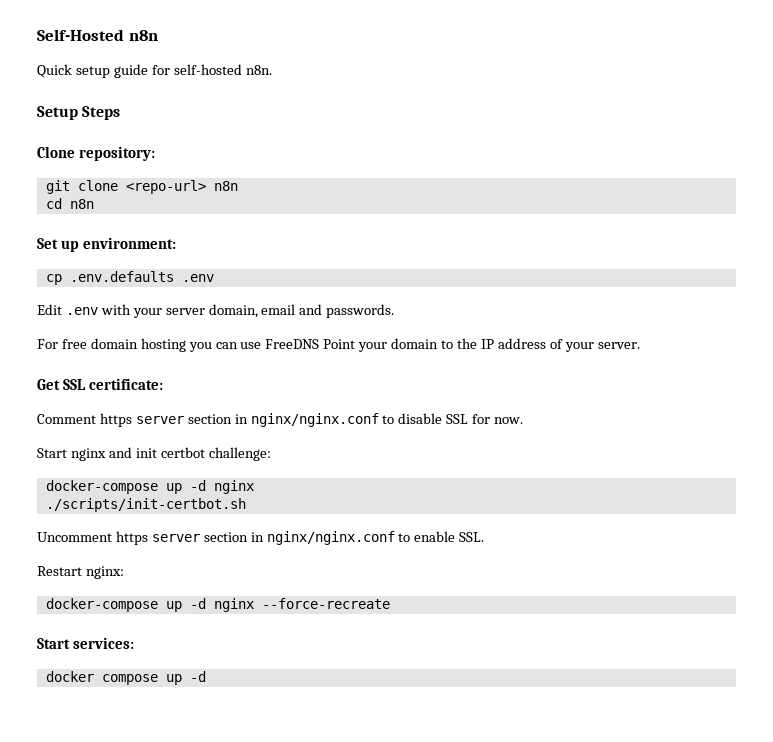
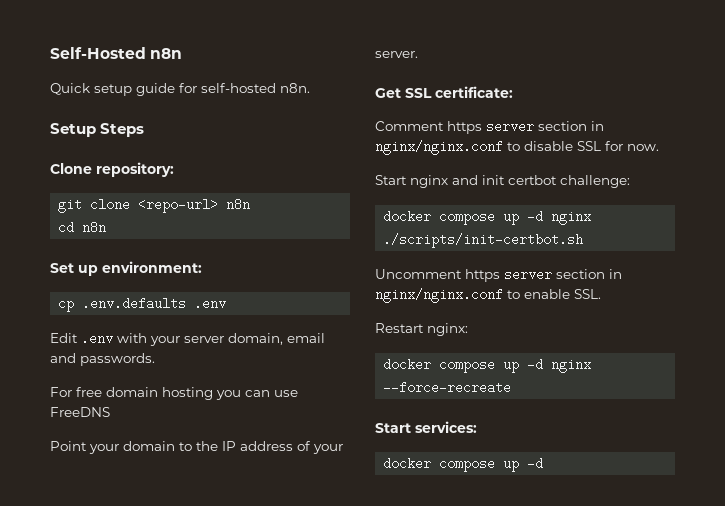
- For free domain hosting you can use FreeDNS Point your domain to the IP address of your server.
+ For free domain hosting you can use FreeDNS
+ Point your domain to the IP address of your server.
  Start nginx and init certbot challenge:
- docker-compose up -d nginx
+ docker compose up -d nginx
- docker-compose up -d nginx --force-recreate
+ docker compose up -d nginx --force-recreate

